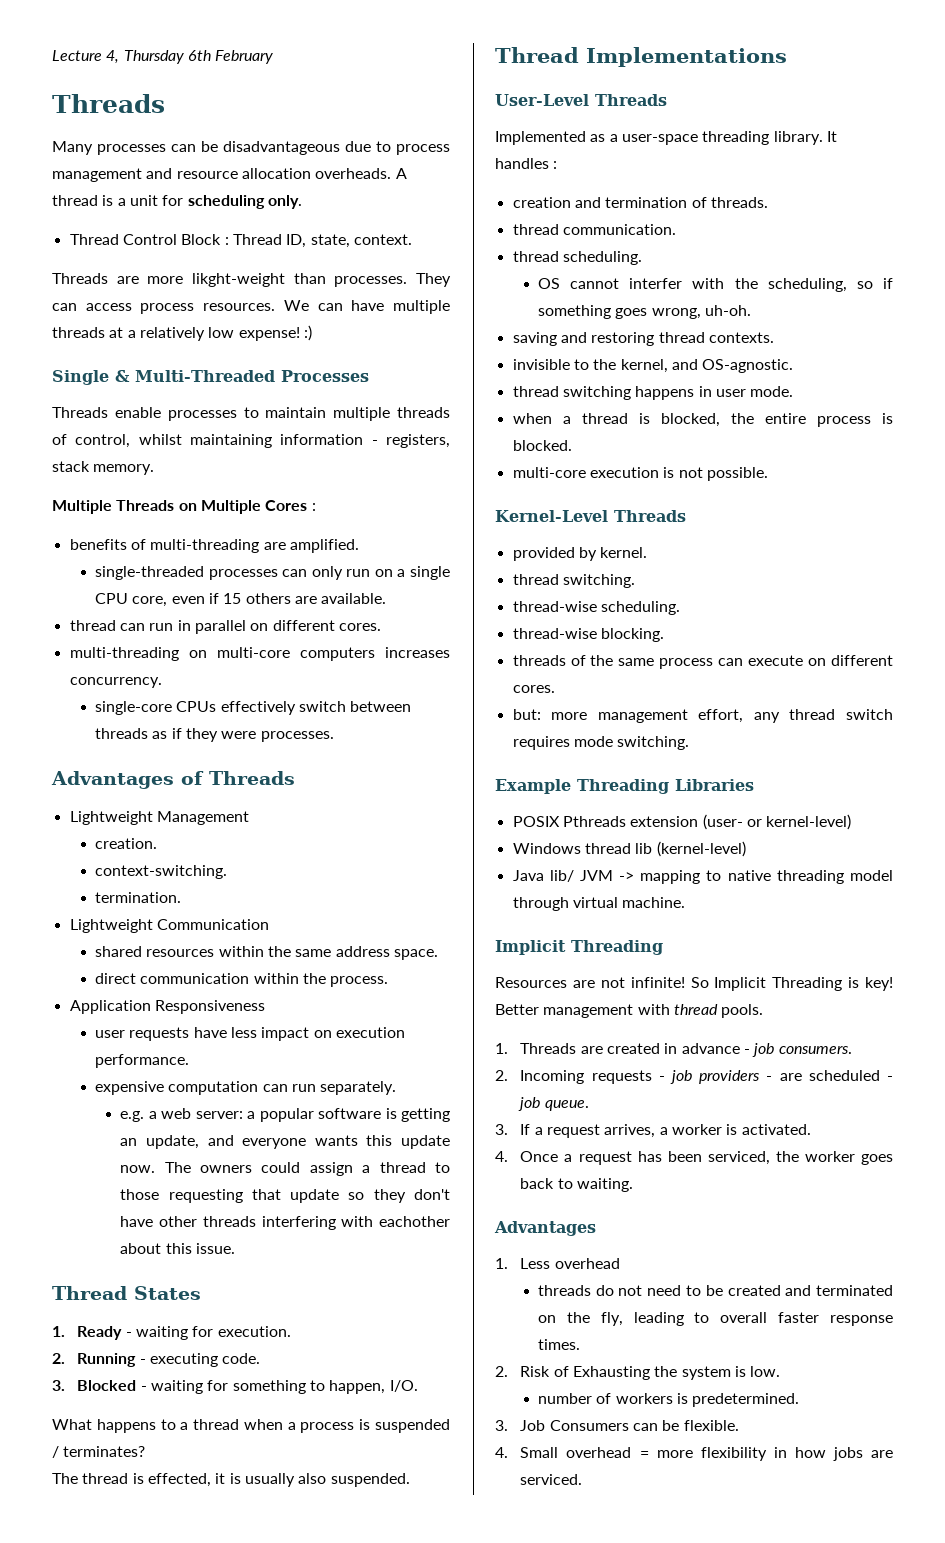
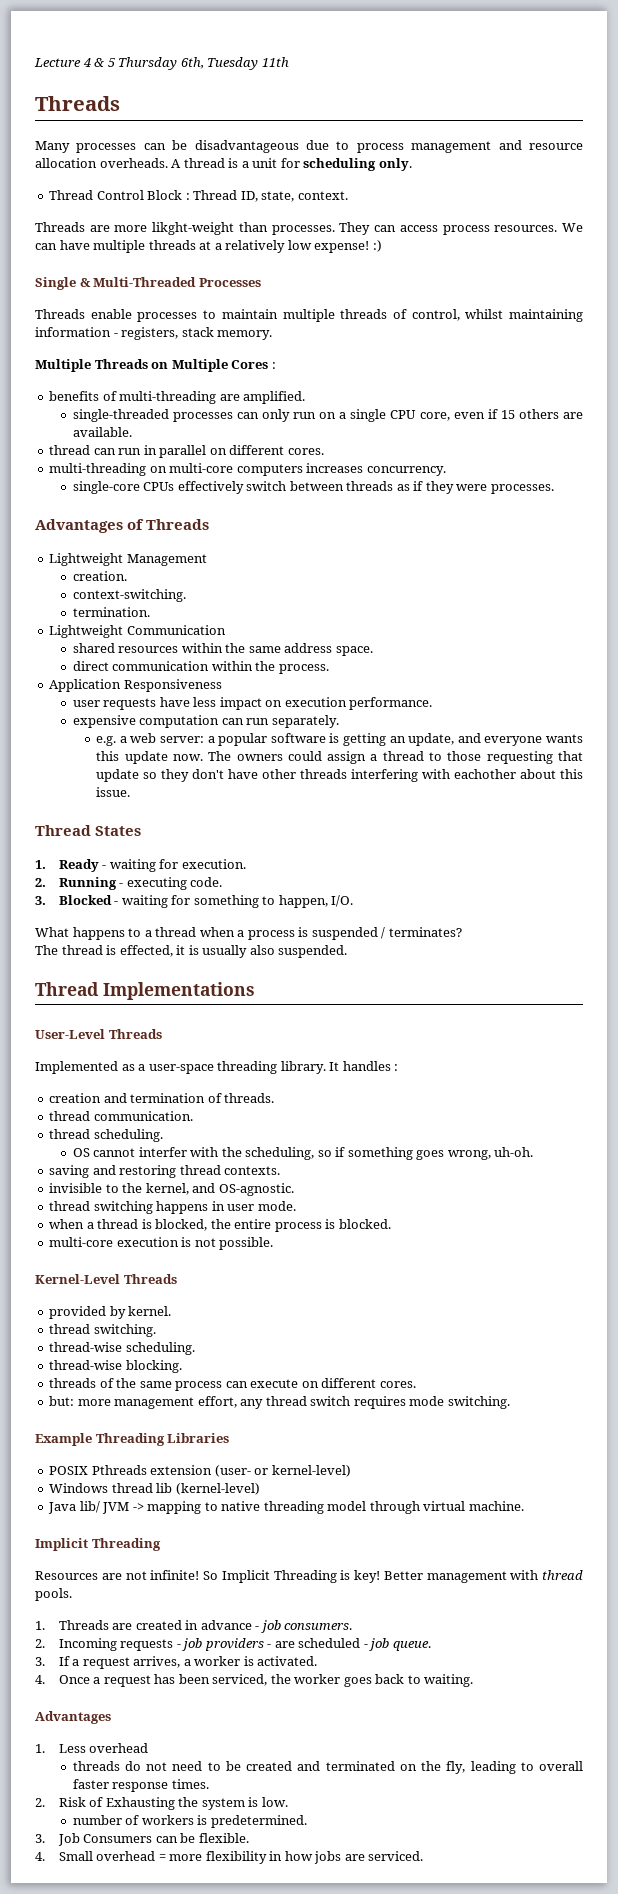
- Lecture 4, Thursday 6th February
+ Lecture 4 & 5 Thursday 6th, Tuesday 11th

